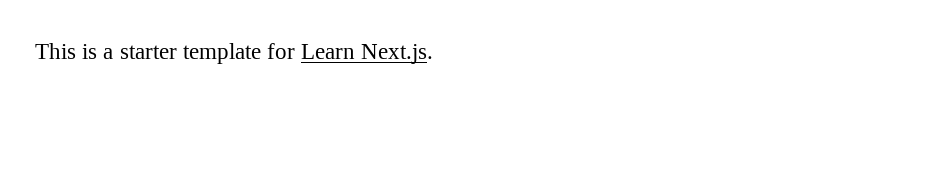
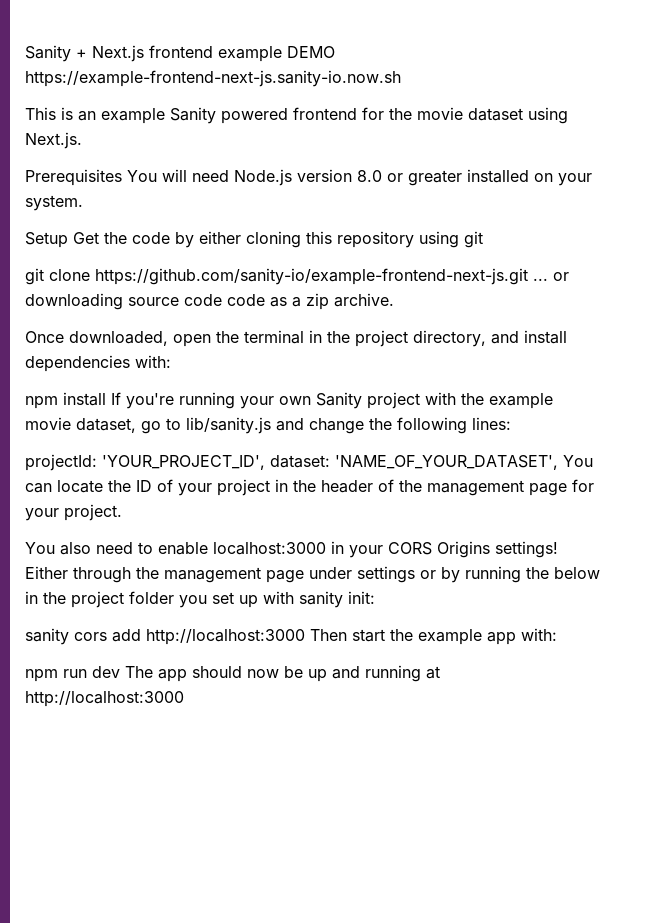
- This is a starter template for Learn Next.js.
+ Sanity + Next.js frontend example DEMO https://example-frontend-next-js.sanity-io.now.sh
+ This is an example Sanity powered frontend for the movie dataset using Next.js.
+ Prerequisites You will need Node.js version 8.0 or greater installed on your system.
+ Setup Get the code by either cloning this repository using git
+ git clone https://github.com/sanity-io/example-frontend-next-js.git ... or downloading source code code as a zip archive.
+ Once downloaded, open the terminal in the project directory, and install dependencies with:
+ npm install If you're running your own Sanity project with the example movie dataset, go to lib/sanity.js and change the following lines:
+ projectId: 'YOUR_PROJECT_ID', dataset: 'NAME_OF_YOUR_DATASET', You can locate the ID of your project in the header of the management page for your project.
+ You also need to enable localhost:3000 in your CORS Origins settings! Either through the management page under settings or by running the below in the project folder you set up with sanity init:
+ sanity cors add http://localhost:3000 Then start the example app with:
+ npm run dev The app should now be up and running at http://localhost:3000

